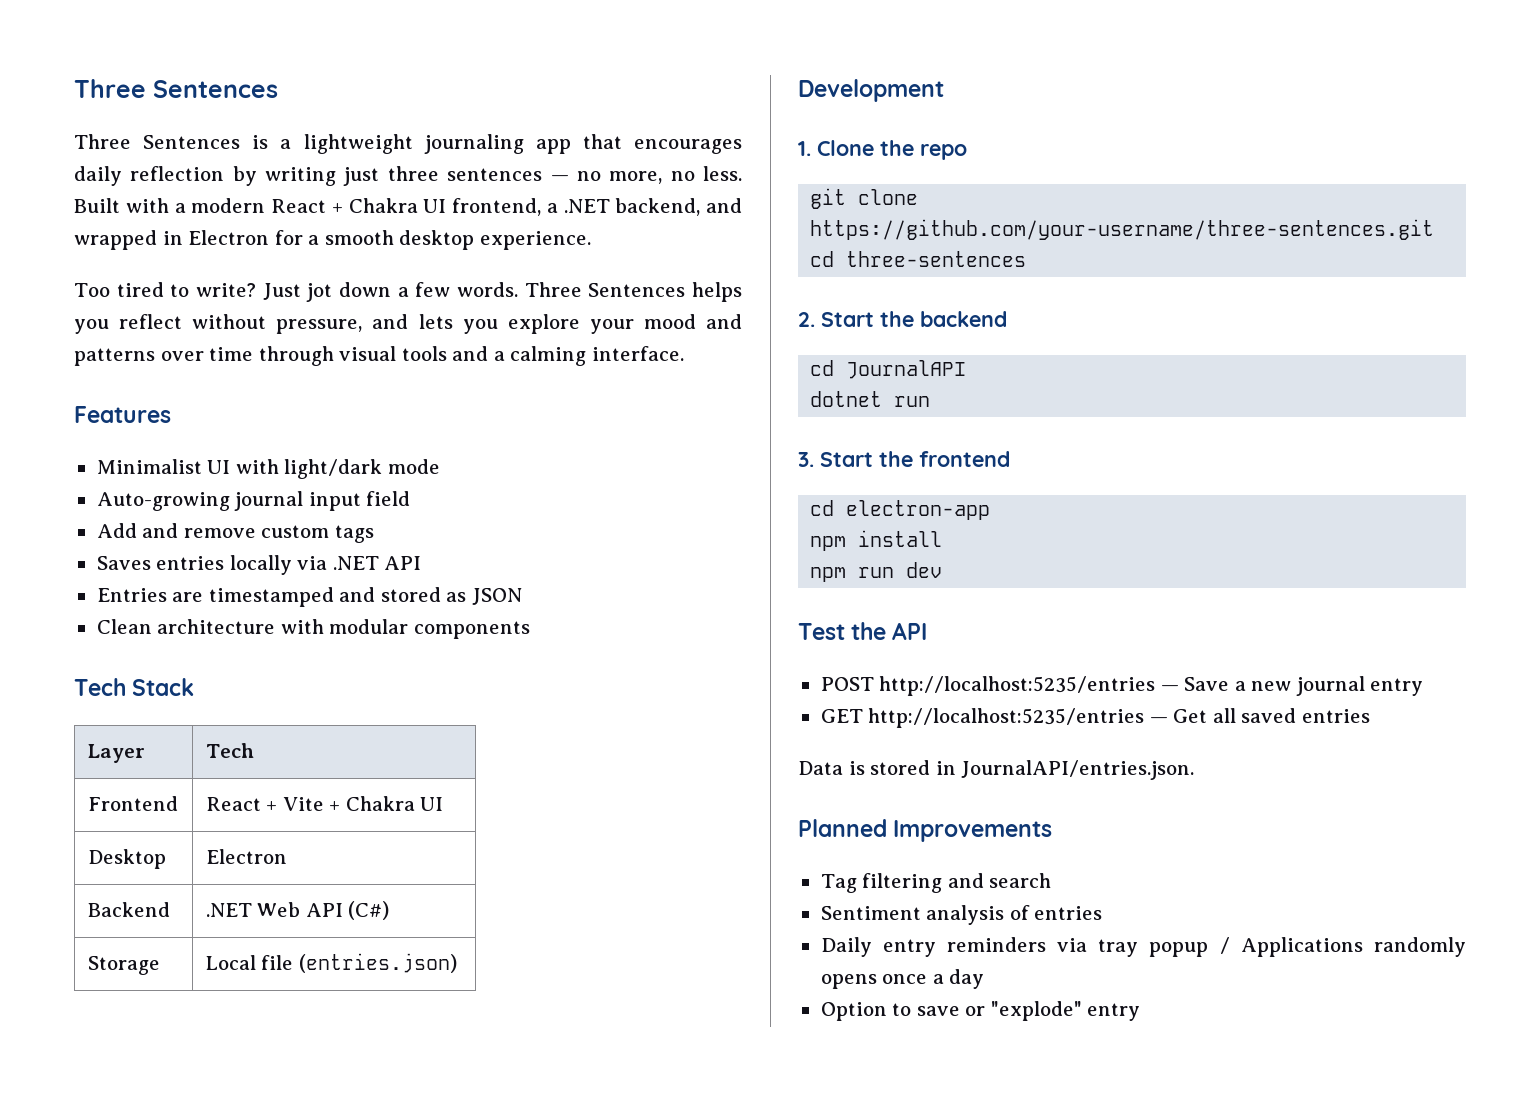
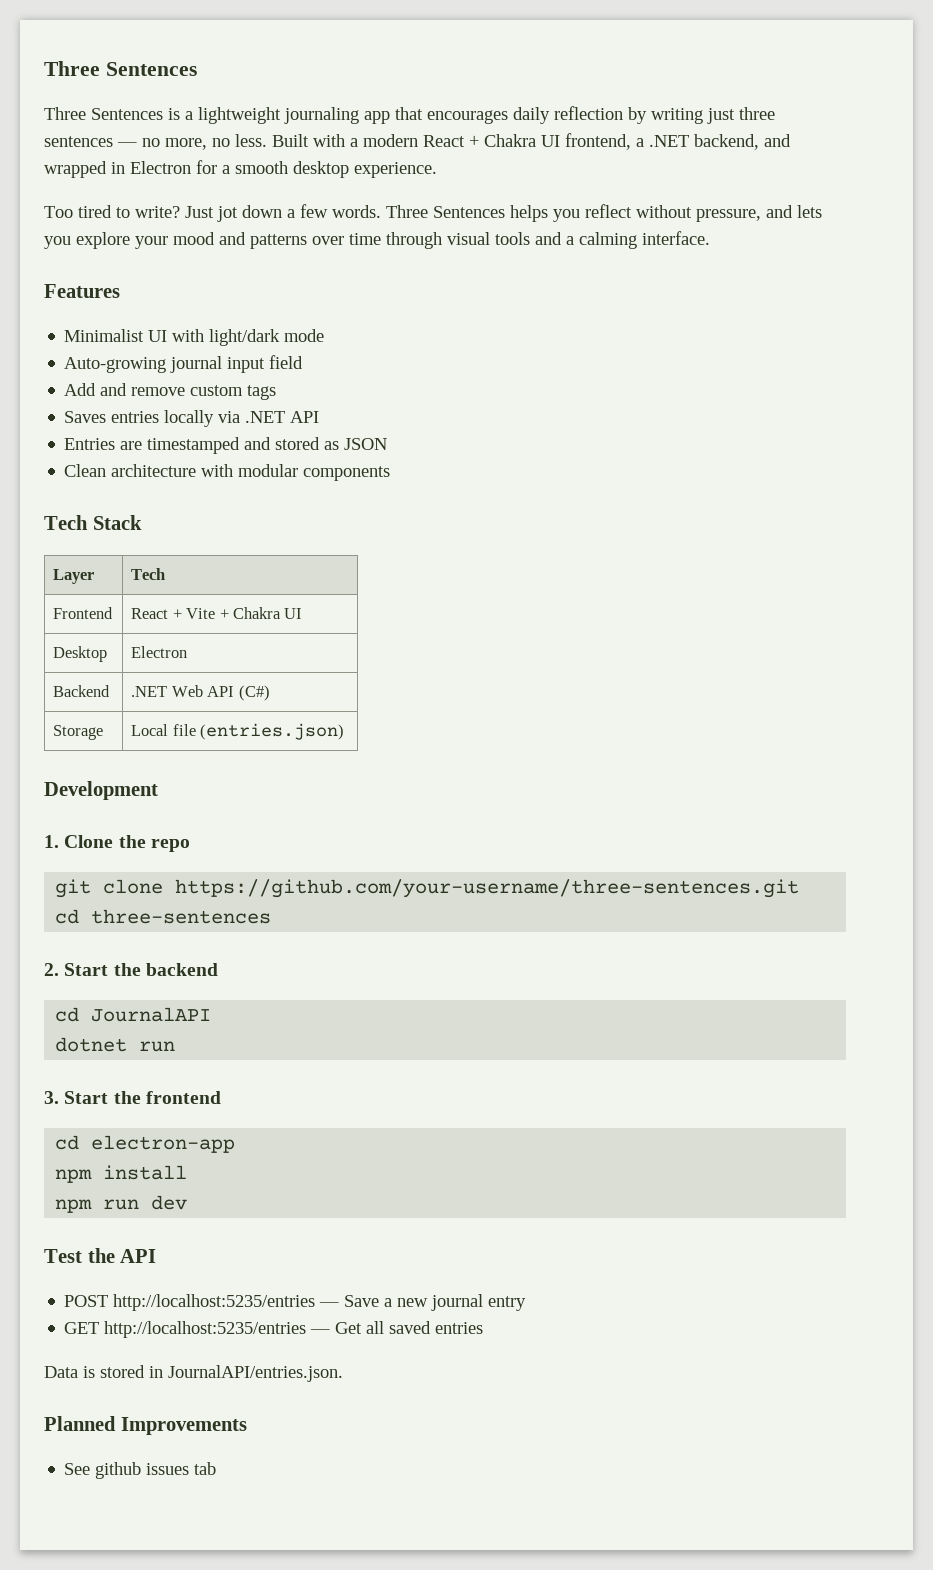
- Tag filtering and search
- Sentiment analysis of entries
- Daily entry reminders via tray popup / Applications randomly opens once a day
- Option to save or "explode" entry
+ See github issues tab

